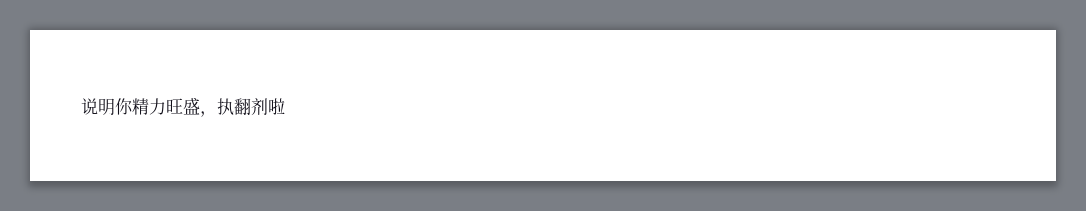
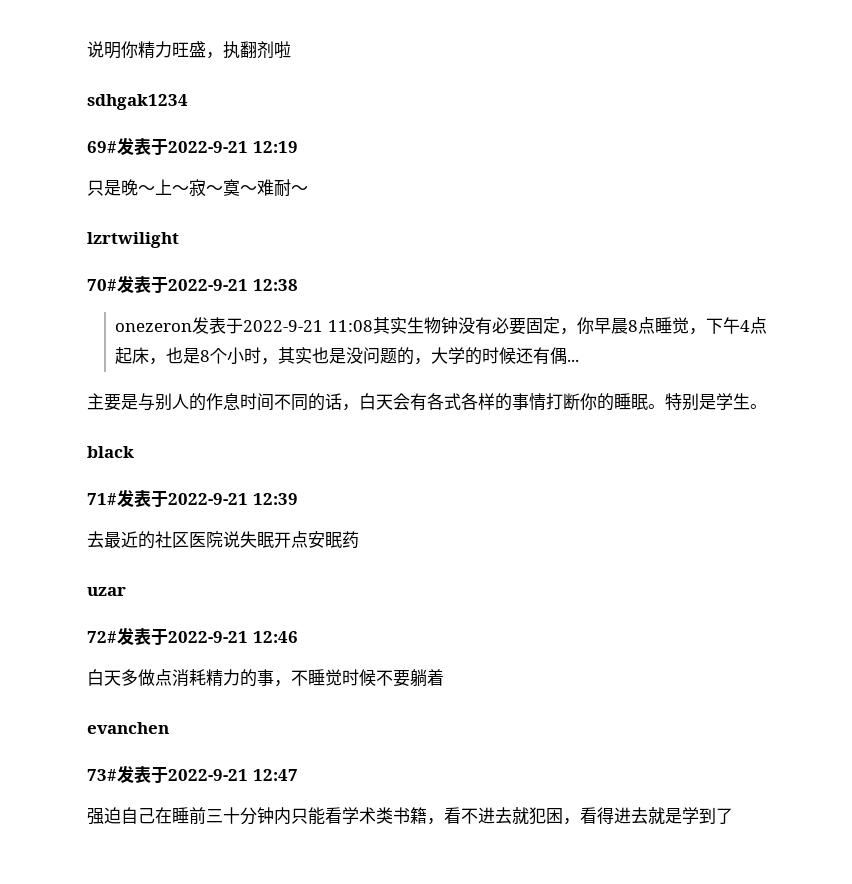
+ sdhgak1234
+ 69#发表于2022-9-21 12:19
+ 只是晚～上～寂～寞～难耐～
+ lzrtwilight
+ 70#发表于2022-9-21 12:38
+ onezeron发表于2022-9-21 11:08其实生物钟没有必要固定，你早晨8点睡觉，下午4点起床，也是8个小时，其实也是没问题的，大学的时候还有偶...
+ 主要是与别人的作息时间不同的话，白天会有各式各样的事情打断你的睡眠。特别是学生。
+ black
+ 71#发表于2022-9-21 12:39
+ 去最近的社区医院说失眠开点安眠药
+ uzar
+ 72#发表于2022-9-21 12:46
+ 白天多做点消耗精力的事，不睡觉时候不要躺着
+ evanchen
+ 73#发表于2022-9-21 12:47
+ 强迫自己在睡前三十分钟内只能看学术类书籍，看不进去就犯困，看得进去就是学到了

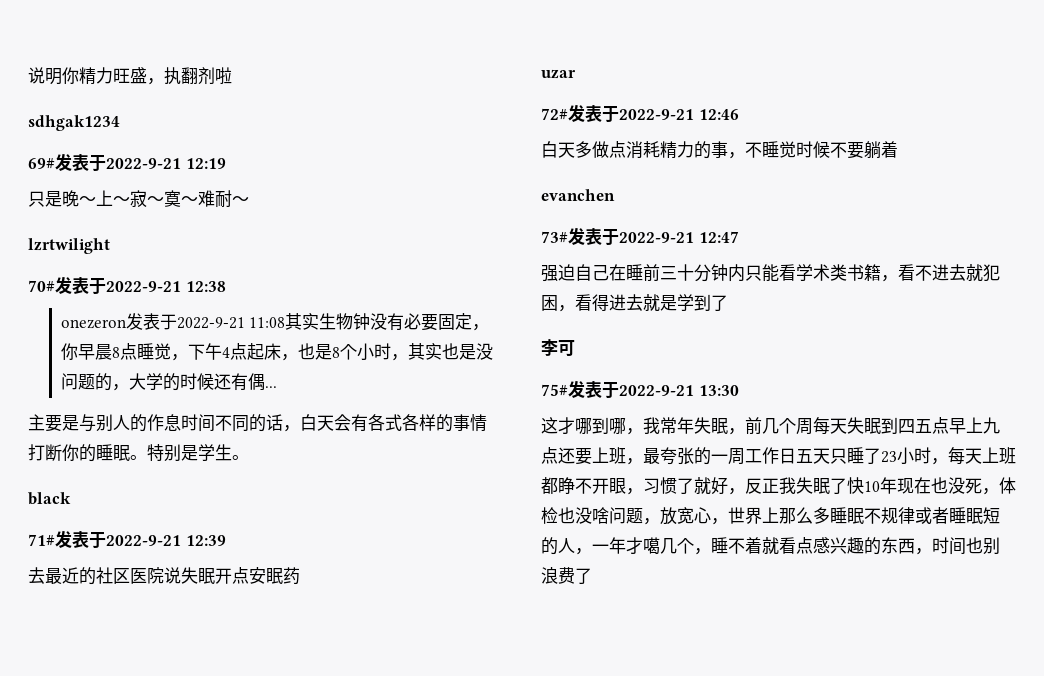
+ 李可
+ 75#发表于2022-9-21 13:30
+ 这才哪到哪，我常年失眠，前几个周每天失眠到四五点早上九点还要上班，最夸张的一周工作日五天只睡了23小时，每天上班都睁不开眼，习惯了就好，反正我失眠了快10年现在也没死，体检也没啥问题，放宽心，世界上那么多睡眠不规律或者睡眠短的人，一年才噶几个，睡不着就看点感兴趣的东西，时间也别浪费了

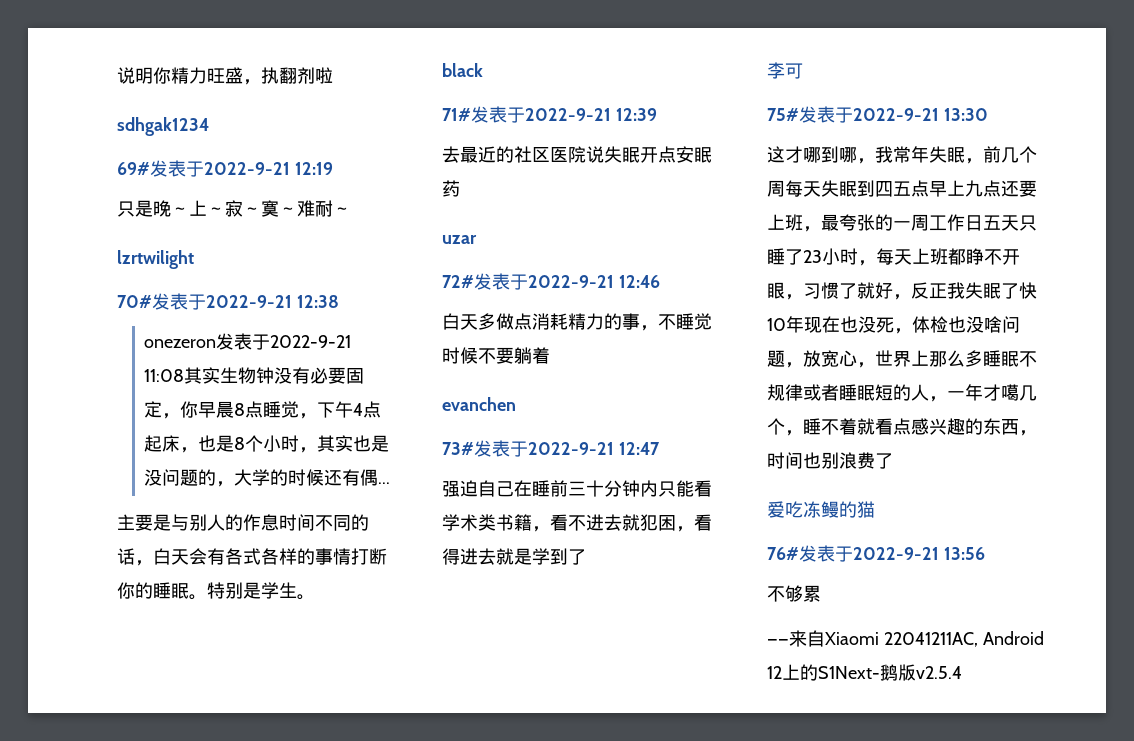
+ 爱吃冻鳗的猫
+ 76#发表于2022-9-21 13:56
+ 不够累
+ ——来自Xiaomi 22041211AC, Android 12上的S1Next-鹅版v2.5.4

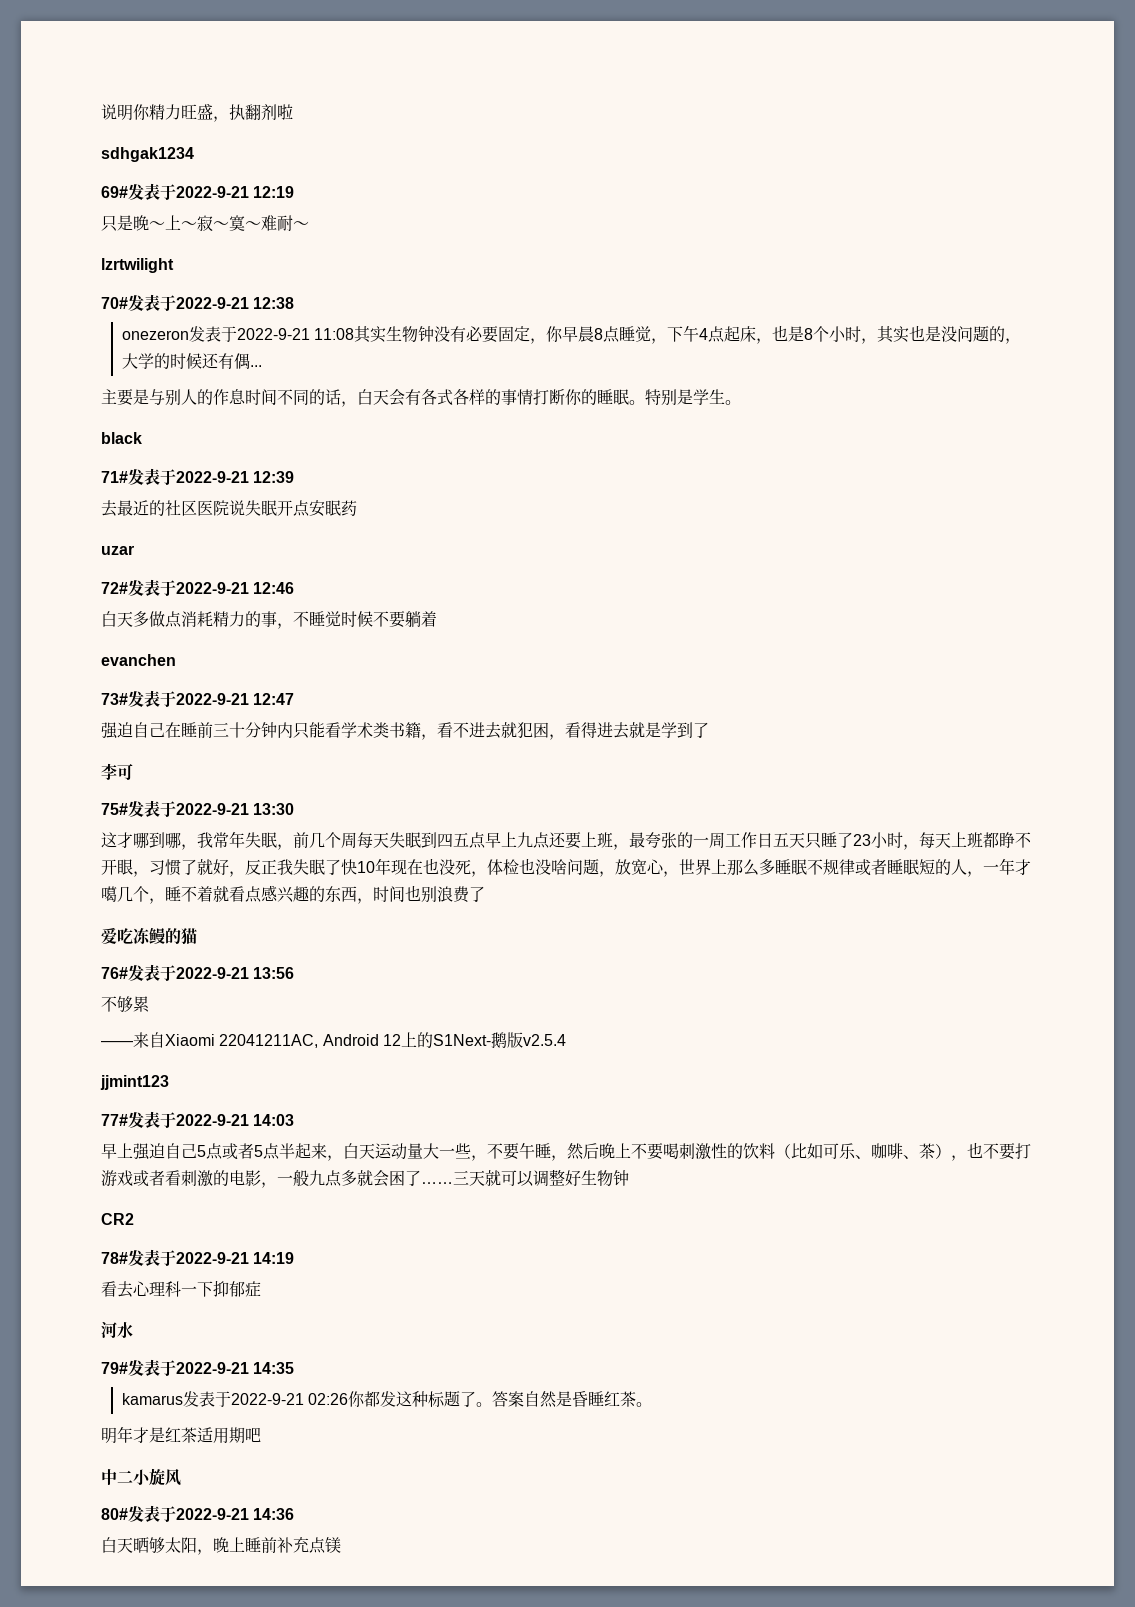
+ jjmint123
+ 77#发表于2022-9-21 14:03
+ 早上强迫自己5点或者5点半起来，白天运动量大一些，不要午睡，然后晚上不要喝刺激性的饮料（比如可乐、咖啡、茶），也不要打游戏或者看刺激的电影，一般九点多就会困了……三天就可以调整好生物钟
+ CR2
+ 78#发表于2022-9-21 14:19
+ 看去心理科一下抑郁症
+ 河水
+ 79#发表于2022-9-21 14:35
+ kamarus发表于2022-9-21 02:26你都发这种标题了。答案自然是昏睡红茶。
+ 明年才是红茶适用期吧
+ 中二小旋风
+ 80#发表于2022-9-21 14:36
+ 白天晒够太阳，晚上睡前补充点镁

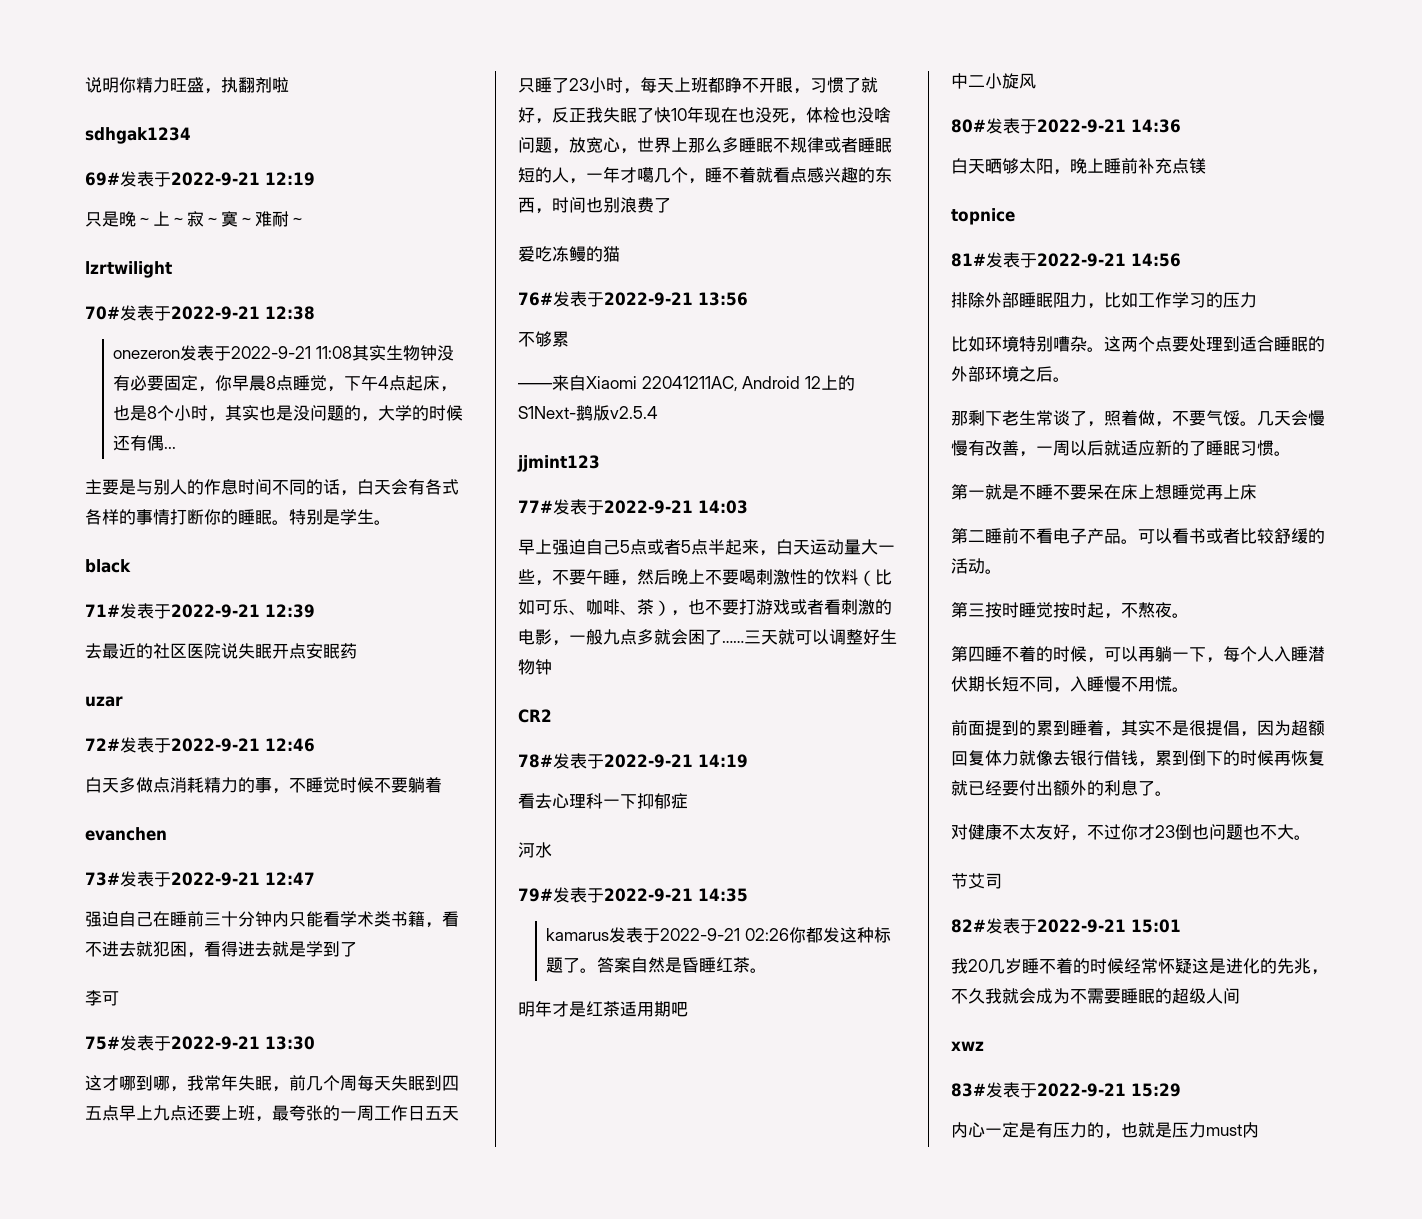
+ topnice
+ 81#发表于2022-9-21 14:56
+ 排除外部睡眠阻力，比如工作学习的压力
+ 比如环境特别嘈杂。这两个点要处理到适合睡眠的外部环境之后。
+ 那剩下老生常谈了，照着做，不要气馁。几天会慢慢有改善，一周以后就适应新的了睡眠习惯。
+ 第一就是不睡不要呆在床上想睡觉再上床
+ 第二睡前不看电子产品。可以看书或者比较舒缓的活动。
+ 第三按时睡觉按时起，不熬夜。
+ 第四睡不着的时候，可以再躺一下，每个人入睡潜伏期长短不同，入睡慢不用慌。
+ 前面提到的累到睡着，其实不是很提倡，因为超额回复体力就像去银行借钱，累到倒下的时候再恢复就已经要付出额外的利息了。
+ 对健康不太友好，不过你才23倒也问题也不大。
+ 节艾司
+ 82#发表于2022-9-21 15:01
+ 我20几岁睡不着的时候经常怀疑这是进化的先兆，不久我就会成为不需要睡眠的超级人间
+ xwz
+ 83#发表于2022-9-21 15:29
+ 内心一定是有压力的，也就是压力must内

